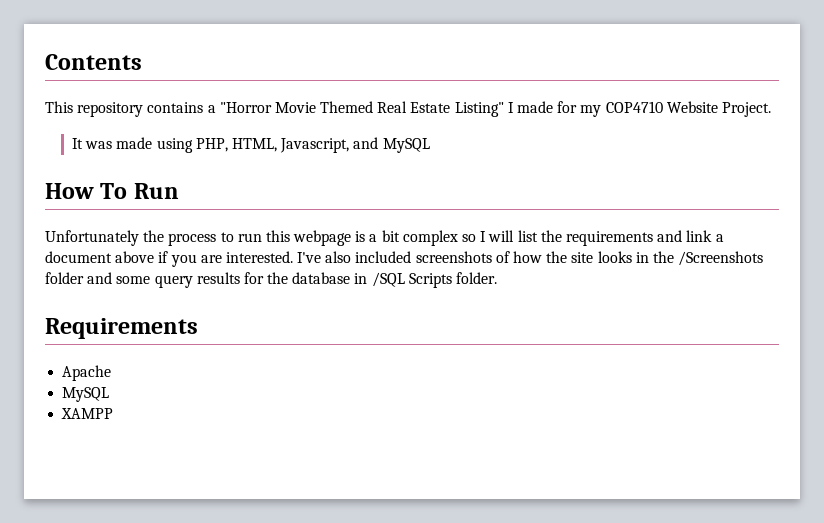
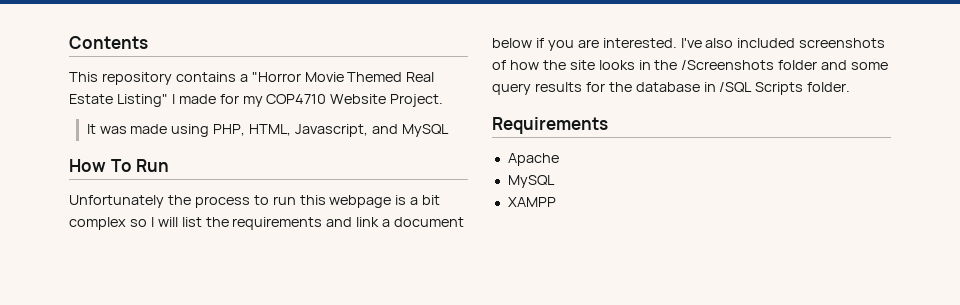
- Unfortunately the process to run this webpage is a bit complex so I will list the requirements and link a document above if you are interested.
+ Unfortunately the process to run this webpage is a bit complex so I will list the requirements and link a document below if you are interested.

